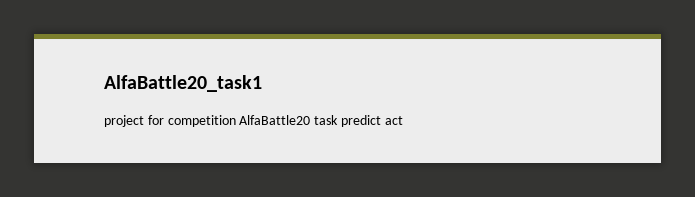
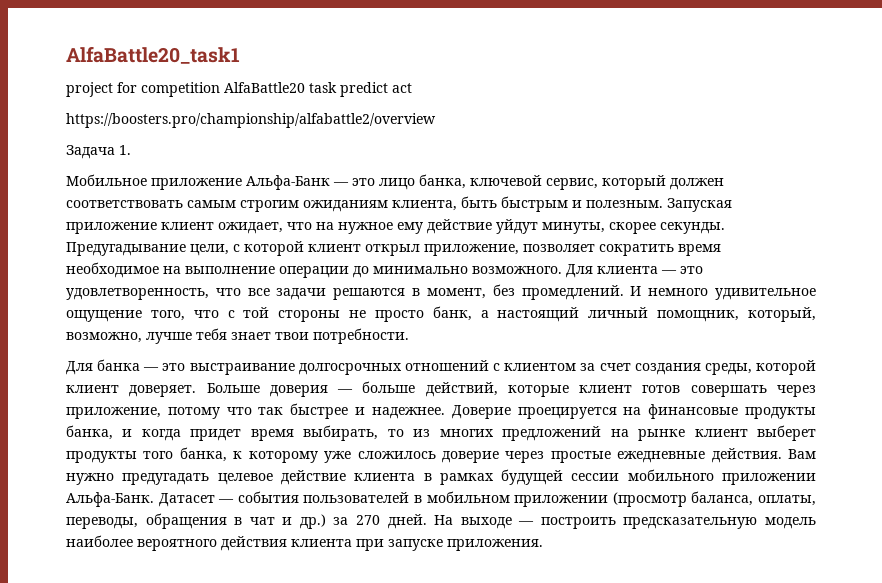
+ https://boosters.pro/championship/alfabattle2/overview
+ Задача 1.
+ Мобильное приложение Альфа-Банк — это лицо банка, ключевой сервис, который должен соответствовать самым строгим ожиданиям клиента, быть быстрым и полезным. Запуская приложение клиент ожидает, что на нужное ему действие уйдут минуты, скорее секунды. Предугадывание цели, с которой клиент открыл приложение, позволяет сократить время необходимое на выполнение операции до минимально возможного. Для клиента — это удовлетворенность, что все задачи решаются в момент, без промедлений. И немного удивительное ощущение того, что с той стороны не просто банк, а настоящий личный помощник, который, возможно, лучше тебя знает твои потребности.
+ Для банка — это выстраивание долгосрочных отношений с клиентом за счет создания среды, которой клиент доверяет. Больше доверия — больше действий, которые клиент готов совершать через приложение, потому что так быстрее и надежнее. Доверие проецируется на финансовые продукты банка, и когда придет время выбирать, то из многих предложений на рынке клиент выберет продукты того банка, к которому уже сложилось доверие через простые ежедневные действия. Вам нужно предугадать целевое действие клиента в рамках будущей сессии мобильного приложении Альфа-Банк. Датасет — события пользователей в мобильном приложении (просмотр баланса, оплаты, переводы, обращения в чат и др.) за 270 дней. На выходе — построить предсказательную модель наиболее вероятного действия клиента при запуске приложения.

